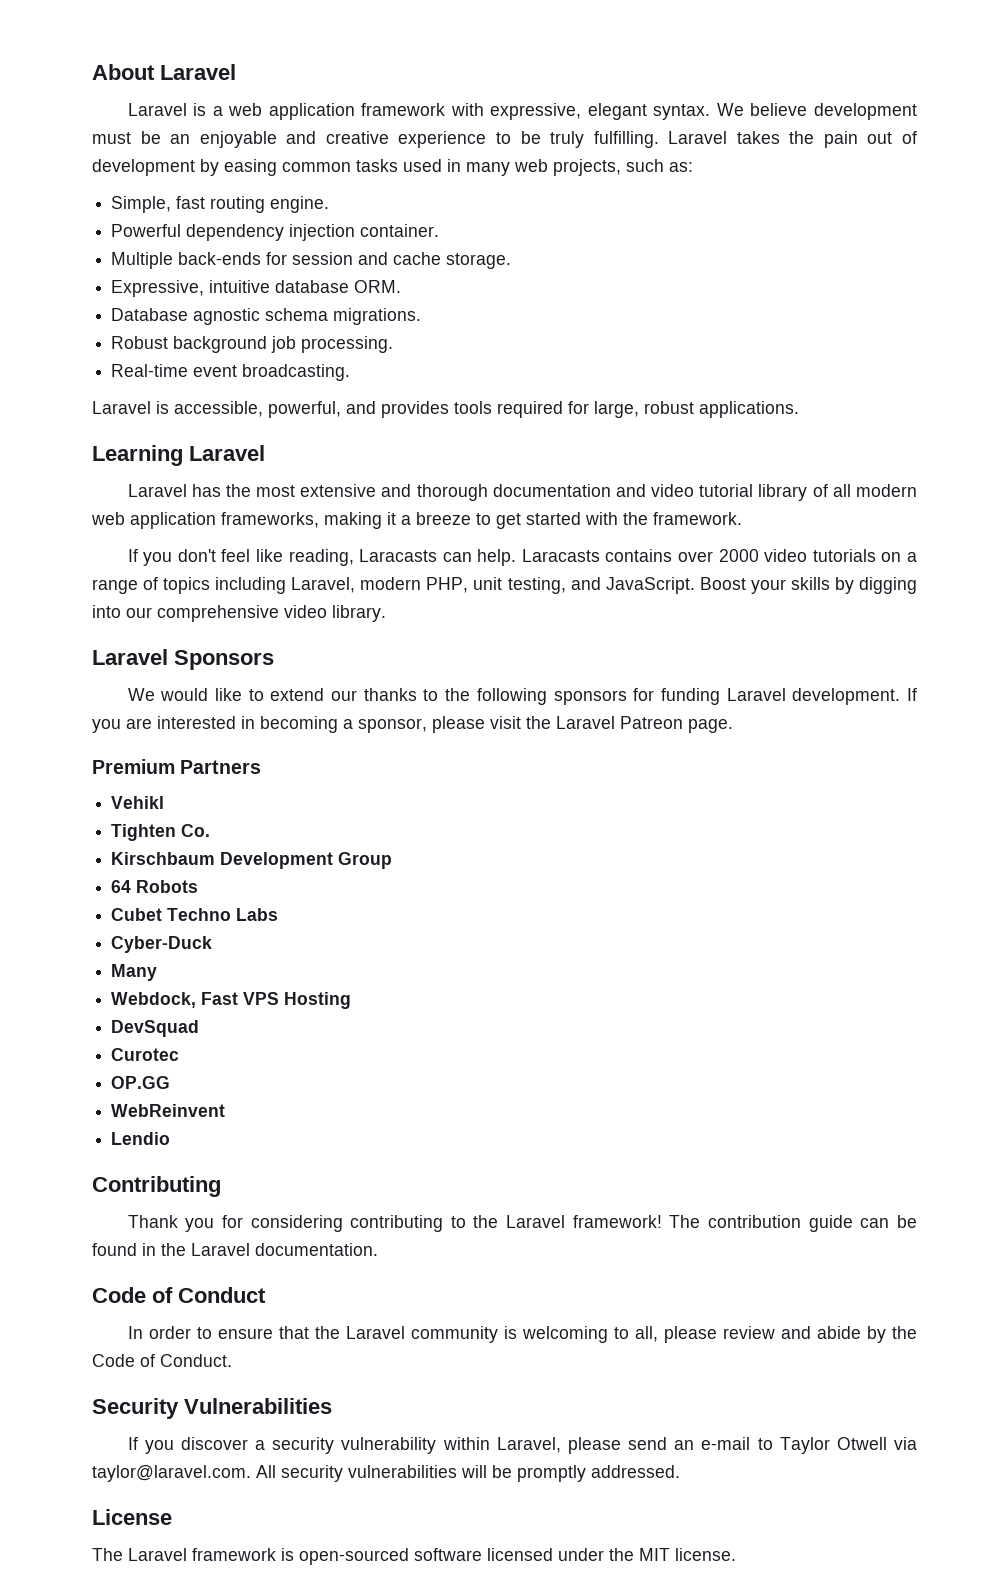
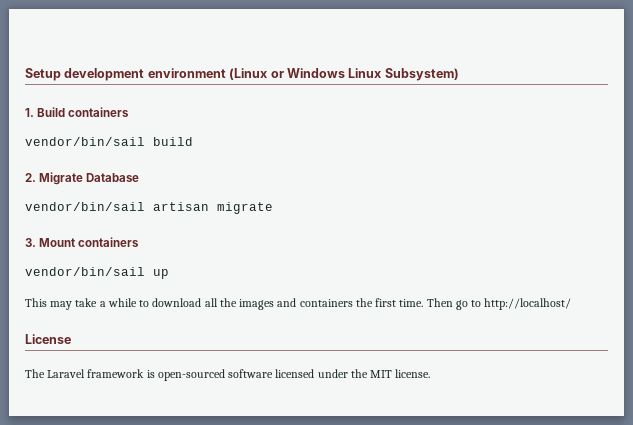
- About Laravel
- Laravel is a web application framework with expressive, elegant syntax. We believe development must be an enjoyable and creative experience to be truly fulfilling. Laravel takes the pain out of development by easing common tasks used in many web projects, such as:
- Simple, fast routing engine.
- Powerful dependency injection container.
- Multiple back-ends for session and cache storage.
- Expressive, intuitive database ORM.
- Database agnostic schema migrations.
- Robust background job processing.
- Real-time event broadcasting.
- Laravel is accessible, powerful, and provides tools required for large, robust applications.
- Learning Laravel
- Laravel has the most extensive and thorough documentation and video tutorial library of all modern web application frameworks, making it a breeze to get started with the framework.
- If you don't feel like reading, Laracasts can help. Laracasts contains over 2000 video tutorials on a range of topics including Laravel, modern PHP, unit testing, and JavaScript. Boost your skills by digging into our comprehensive video library.
- Laravel Sponsors
- We would like to extend our thanks to the following sponsors for funding Laravel development. If you are interested in becoming a sponsor, please visit the Laravel Patreon page.
- Premium Partners
- Vehikl
- Tighten Co.
- Kirschbaum Development Group
- 64 Robots
- Cubet Techno Labs
- Cyber-Duck
- Many
- Webdock, Fast VPS Hosting
- DevSquad
- Curotec
- OP.GG
- WebReinvent
- Lendio
- Contributing
- Thank you for considering contributing to the Laravel framework! The contribution guide can be found in the Laravel documentation.
- Code of Conduct
- In order to ensure that the Laravel community is welcoming to all, please review and abide by the Code of Conduct.
- Security Vulnerabilities
- If you discover a security vulnerability within Laravel, please send an e-mail to Taylor Otwell via taylor@laravel.com. All security vulnerabilities will be promptly addressed.
+ Setup development environment (Linux or Windows Linux Subsystem)
+ 1. Build containers
+ vendor/bin/sail build
+ 2. Migrate Database
+ vendor/bin/sail artisan migrate
+ 3. Mount containers
+ vendor/bin/sail up
+ This may take a while to download all the images and containers the first time. Then go to http://localhost/

